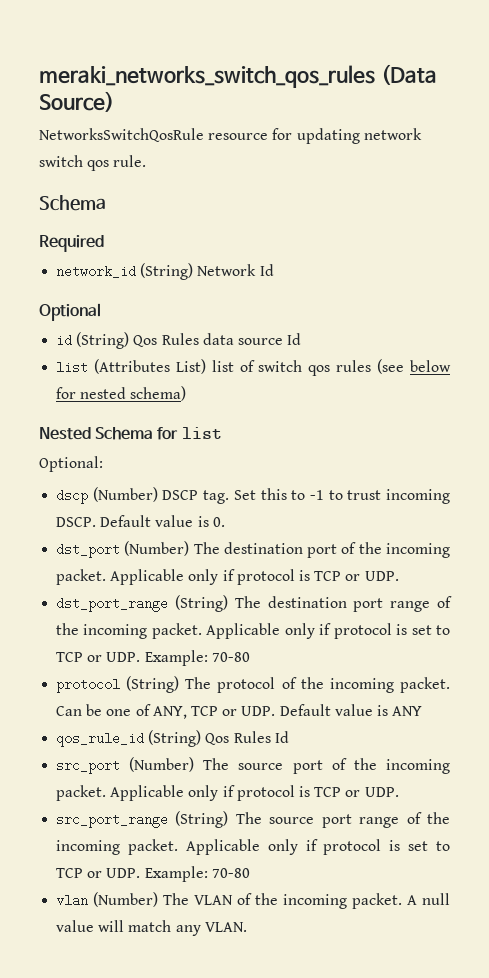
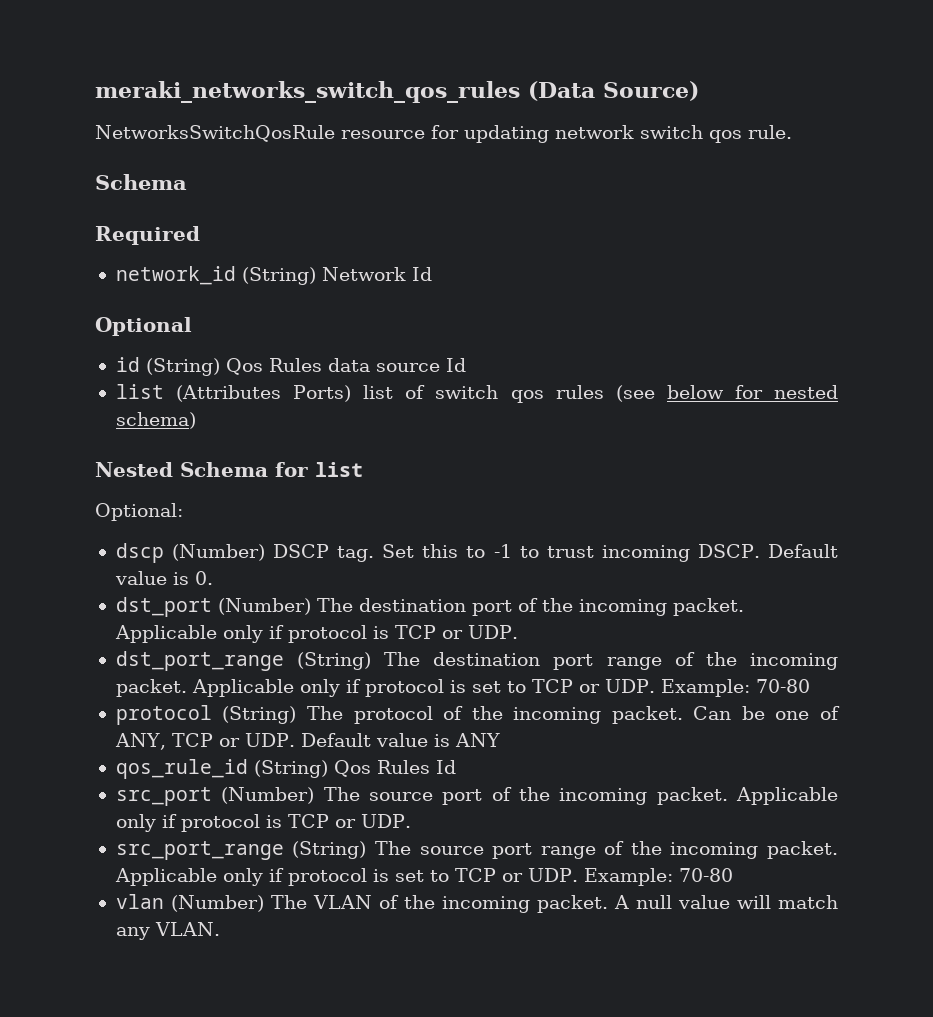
- list (Attributes List) list of switch qos rules (see below for nested schema)
+ list (Attributes Ports) list of switch qos rules (see below for nested schema)

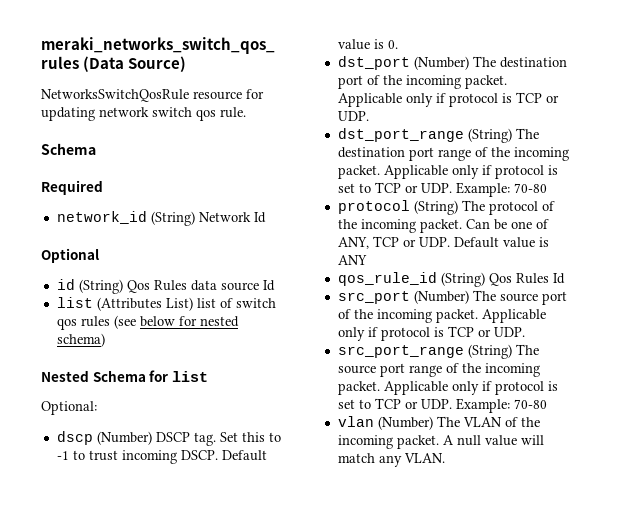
- list (Attributes Ports) list of switch qos rules (see below for nested schema)
+ list (Attributes List) list of switch qos rules (see below for nested schema)

